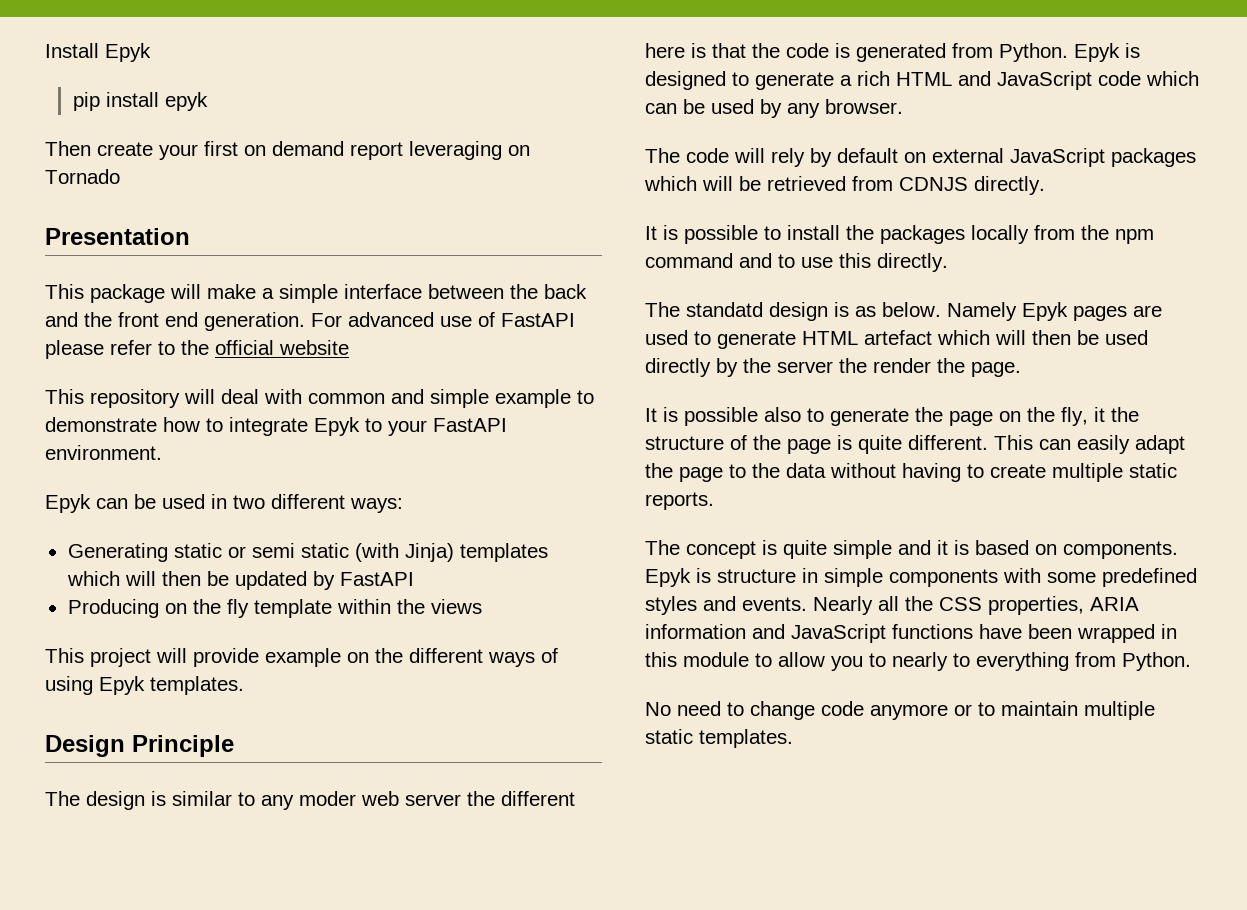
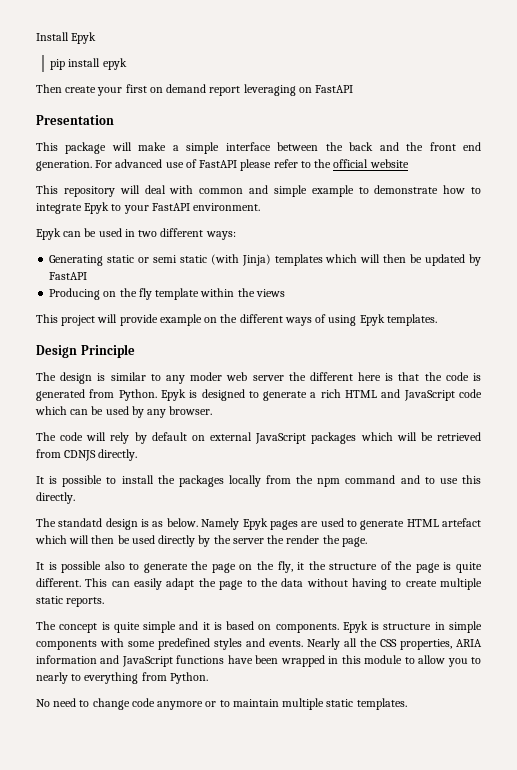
- Then create your first on demand report leveraging on Tornado
+ Then create your first on demand report leveraging on FastAPI

